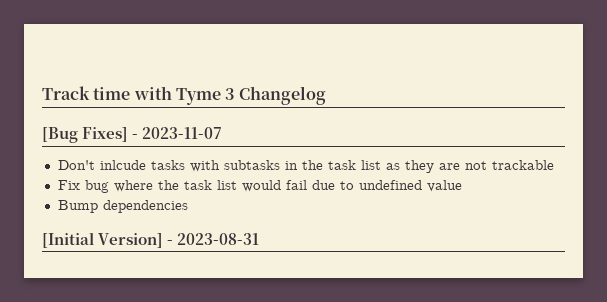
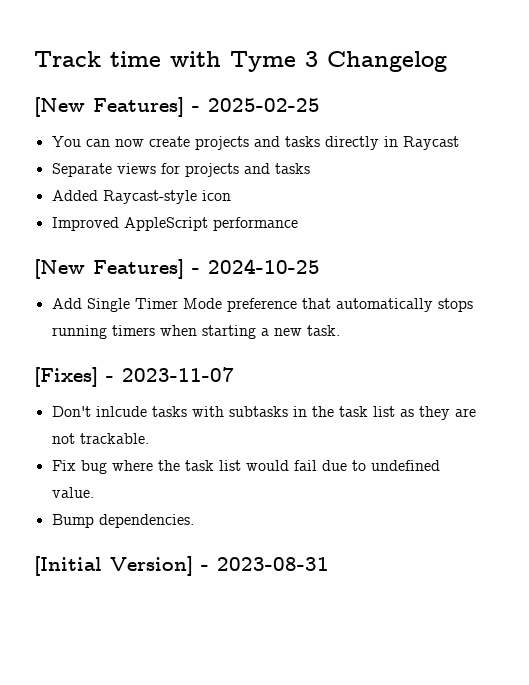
- [Bug Fixes] - 2023-11-07
+ [New Features] - 2025-02-25
+ You can now create projects and tasks directly in Raycast
+ Separate views for projects and tasks
+ Added Raycast-style icon
+ Improved AppleScript performance
+ [New Features] - 2024-10-25
+ Add Single Timer Mode preference that automatically stops running timers when starting a new task.
+ [Fixes] - 2023-11-07
- Don't inlcude tasks with subtasks in the task list as they are not trackable
+ Don't inlcude tasks with subtasks in the task list as they are not trackable.
- Fix bug where the task list would fail due to undefined value
+ Fix bug where the task list would fail due to undefined value.
- Bump dependencies
+ Bump dependencies.

